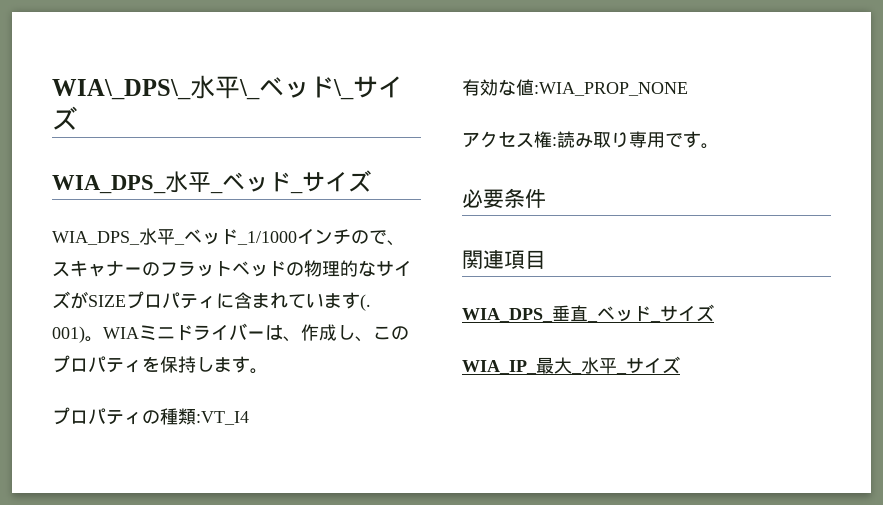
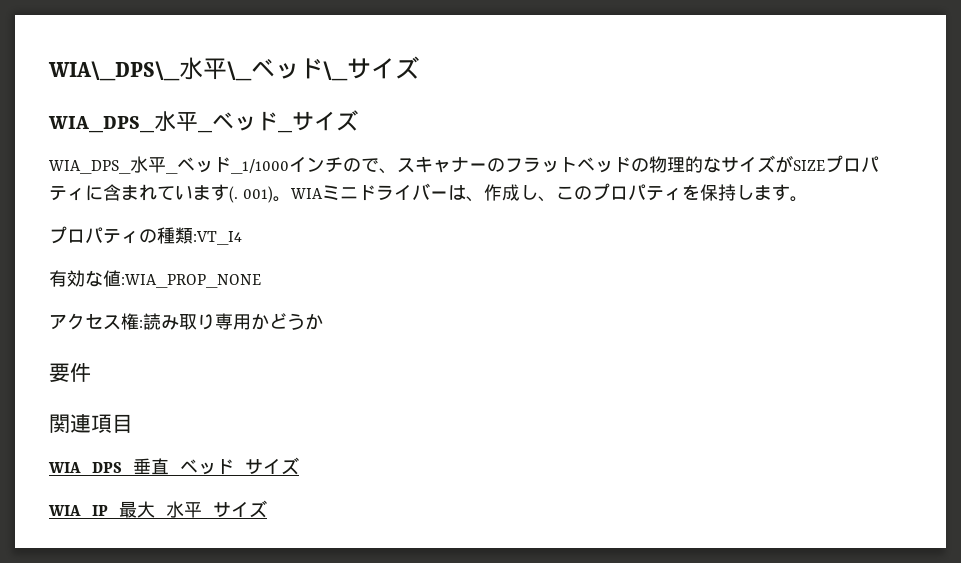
- アクセス権:読み取り専用です。
- 必要条件
+ アクセス権:読み取り専用かどうか
+ 要件

